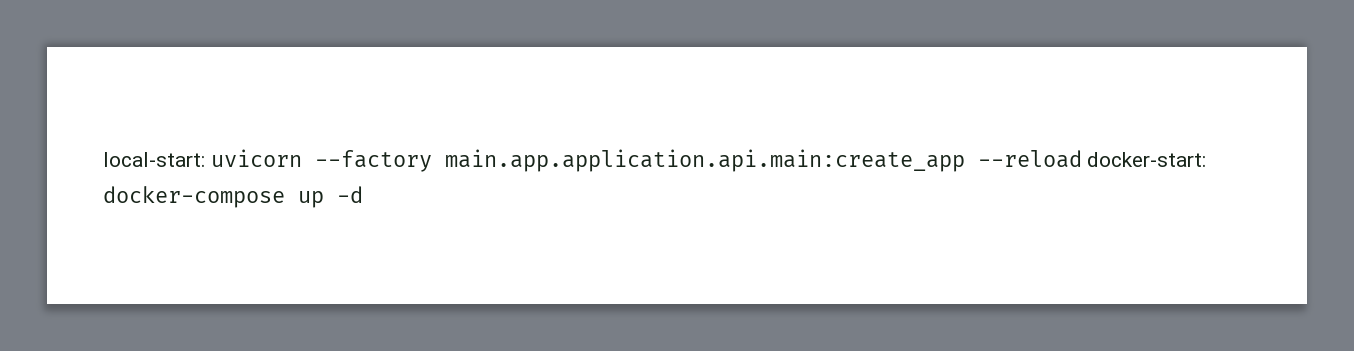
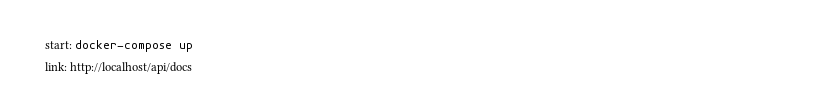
- local-start: uvicorn --factory main.app.application.api.main:create_app --reload docker-start: docker-compose up -d
+ start: docker-compose up
+ link: http://localhost/api/docs

